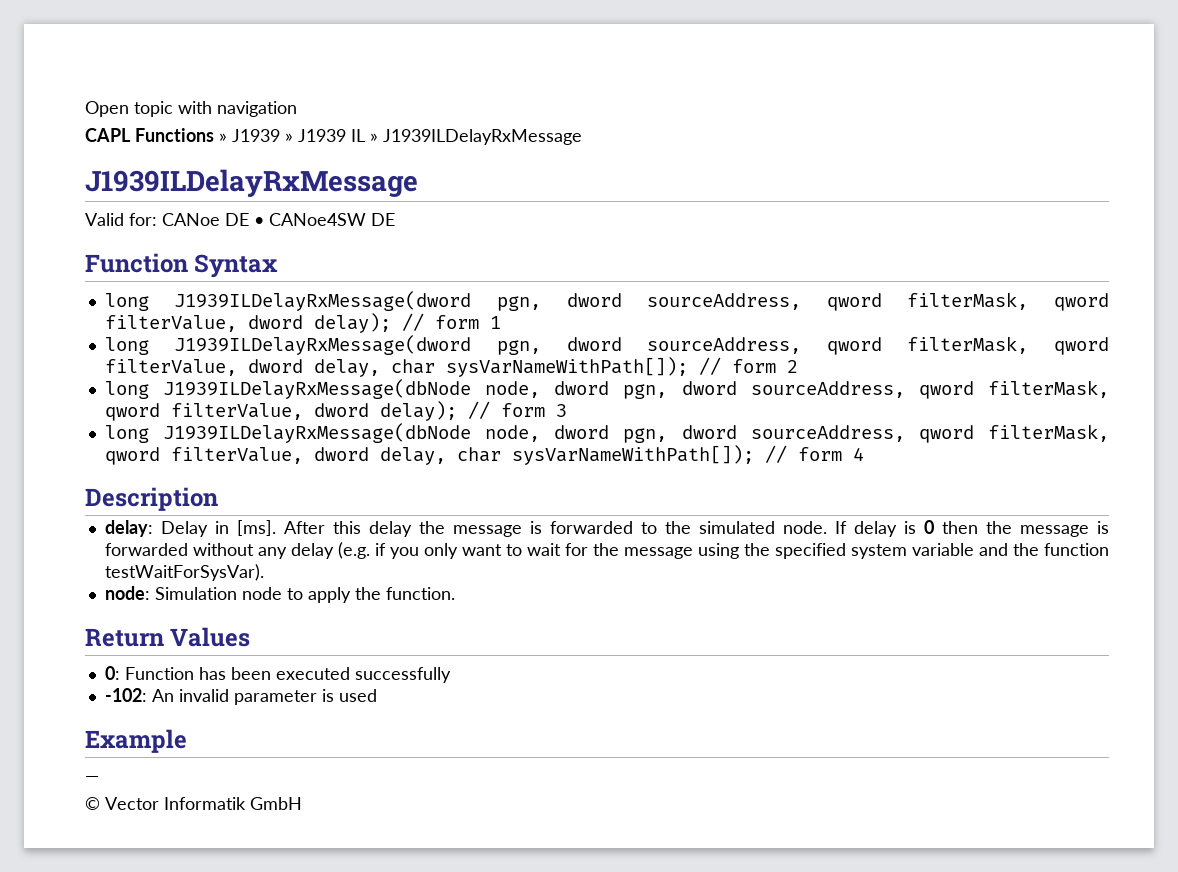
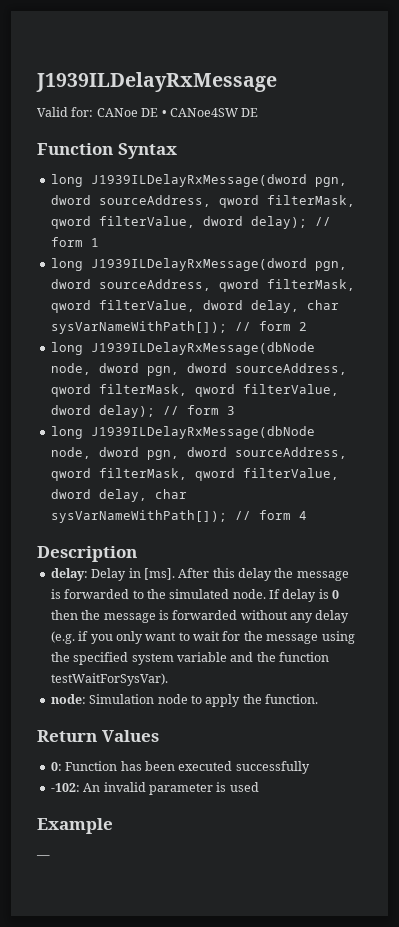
- Open topic with navigation
- CAPL Functions » J1939 » J1939 IL » J1939ILDelayRxMessage
- © Vector Informatik GmbH

